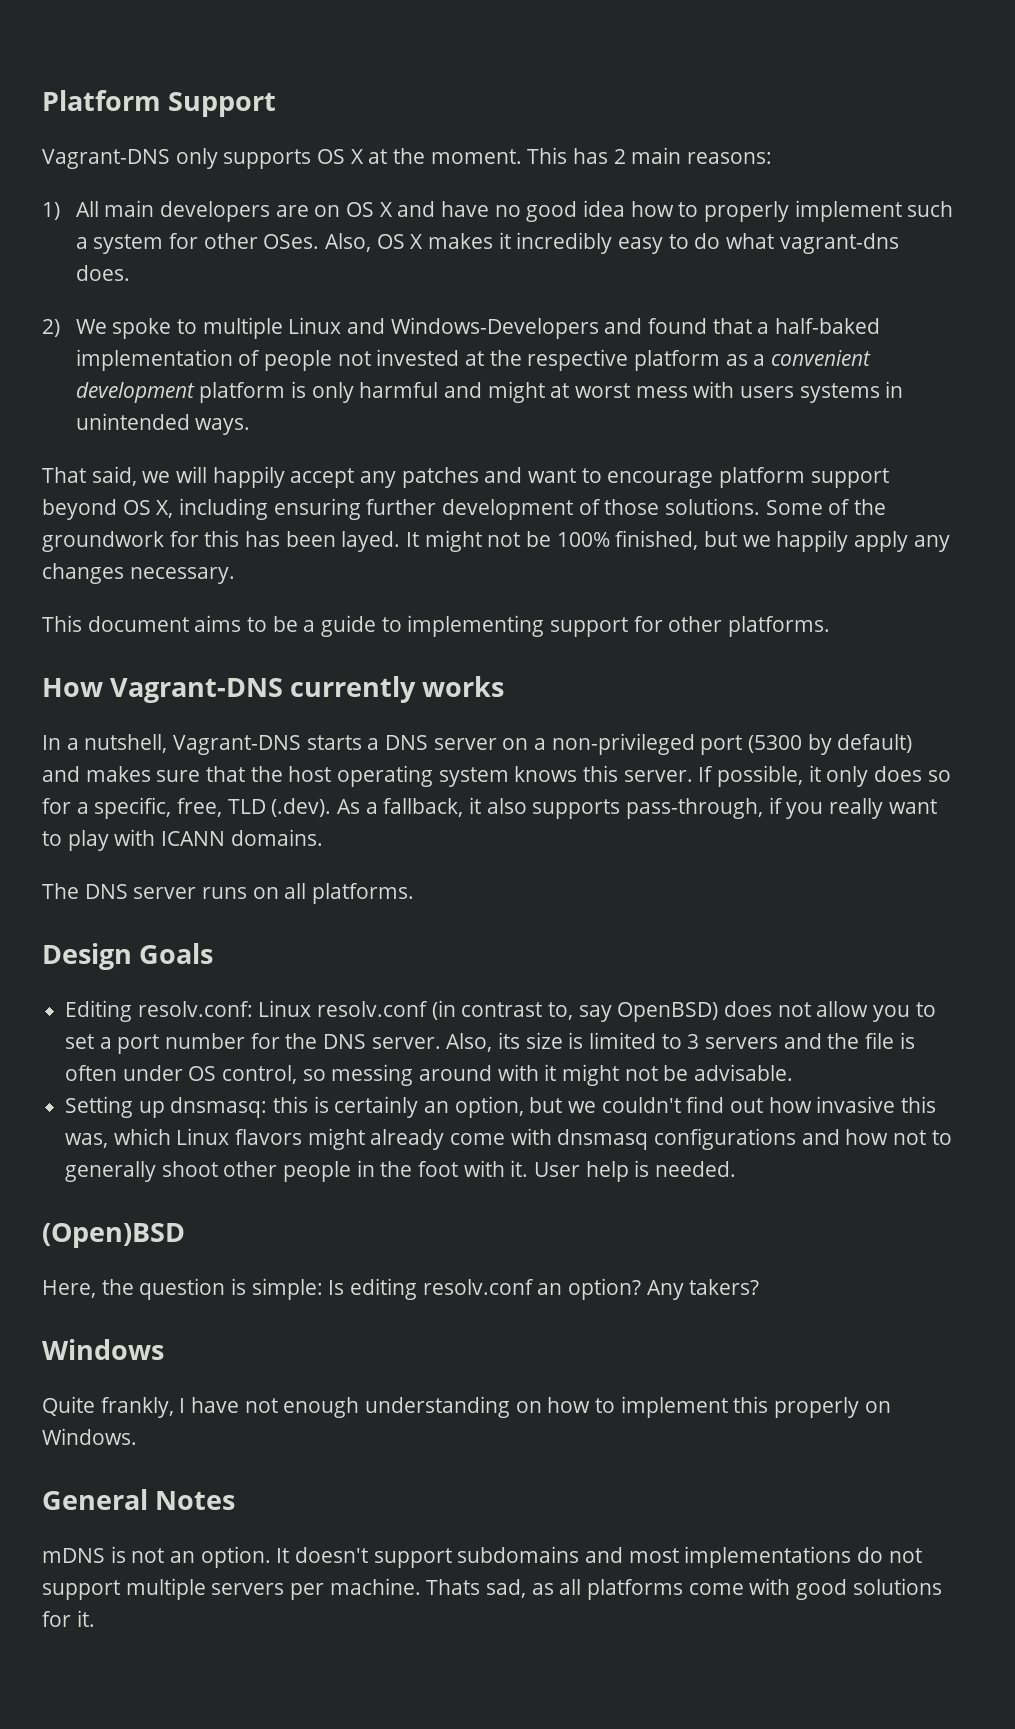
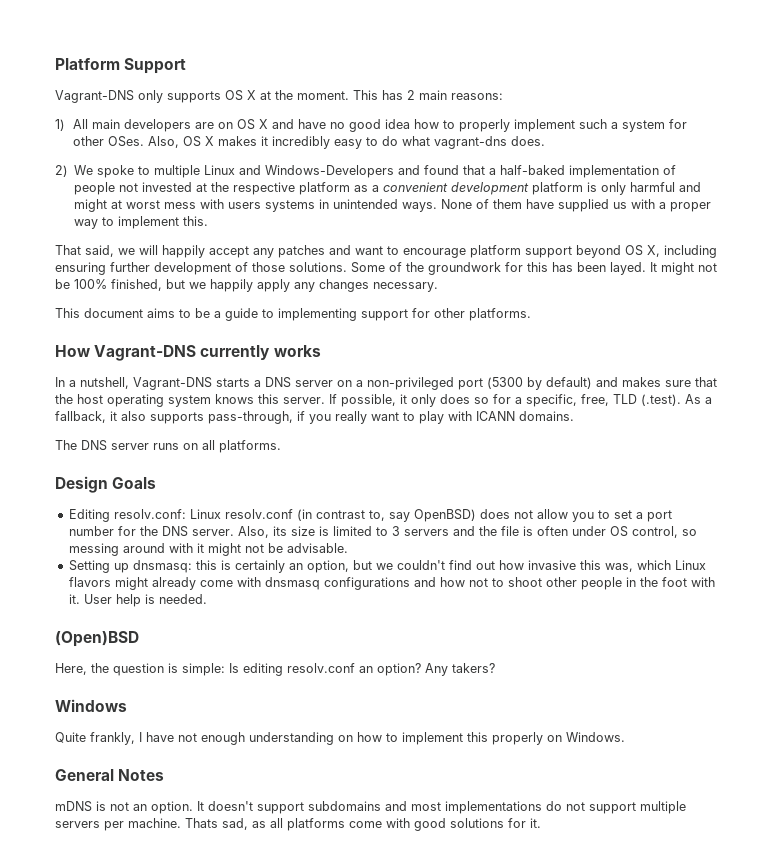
+ None of them have supplied us with a proper way to implement this.
- If possible, it only does so for a specific, free, TLD (.dev). As a fallback, it also supports pass-through, if you really want to play with ICANN domains.
+ If possible, it only does so for a specific, free, TLD (.test). As a fallback, it also supports pass-through, if you really want to play with ICANN domains.
- Setting up dnsmasq: this is certainly an option, but we couldn't find out how invasive this was, which Linux flavors might already come with dnsmasq configurations and how not to generally shoot other people in the foot with it.
+ Setting up dnsmasq: this is certainly an option, but we couldn't find out how invasive this was, which Linux flavors might already come with dnsmasq configurations and how not to shoot other people in the foot with it.

